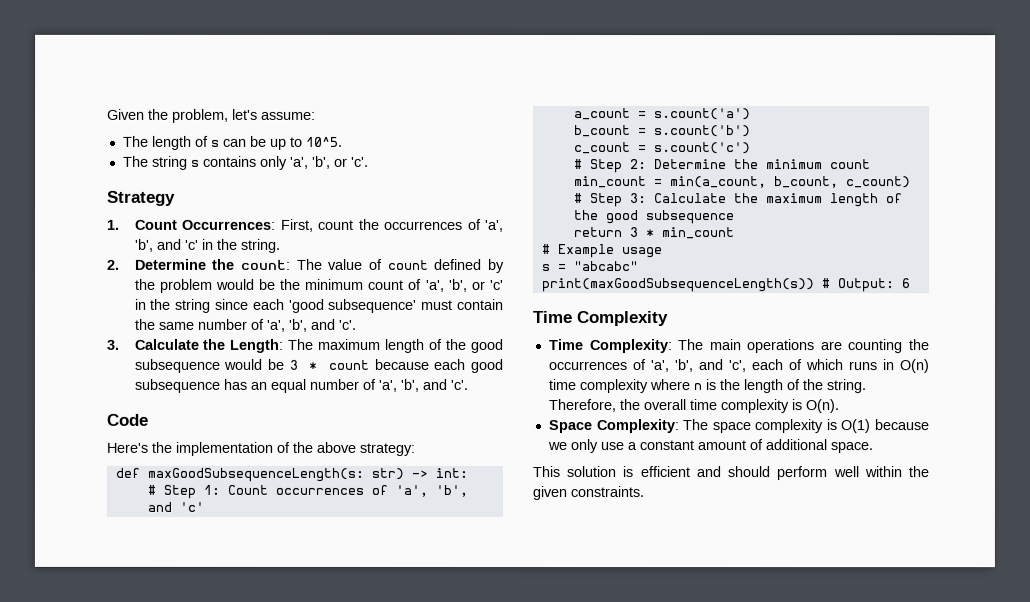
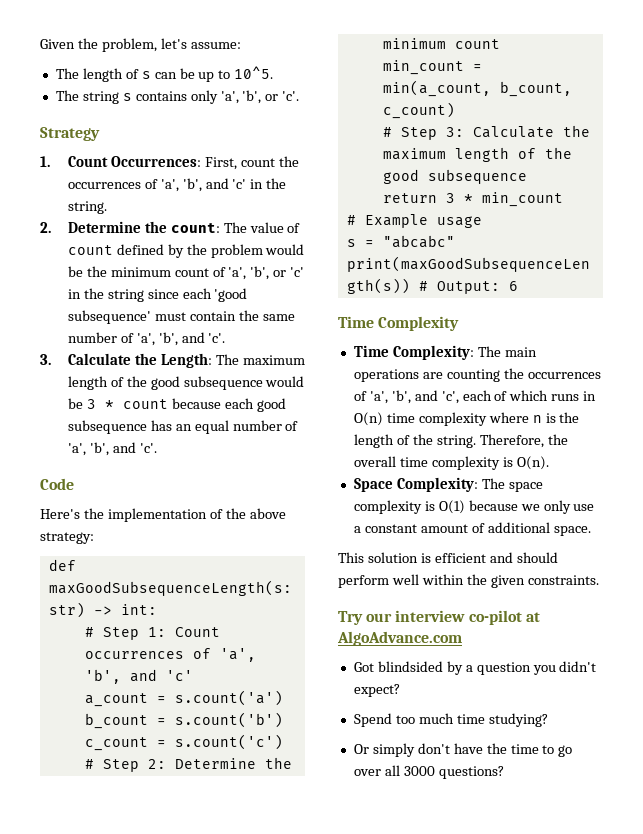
+ Try our interview co-pilot at AlgoAdvance.com
+ Got blindsided by a question you didn't expect?
+ Spend too much time studying?
+ Or simply don't have the time to go over all 3000 questions?

